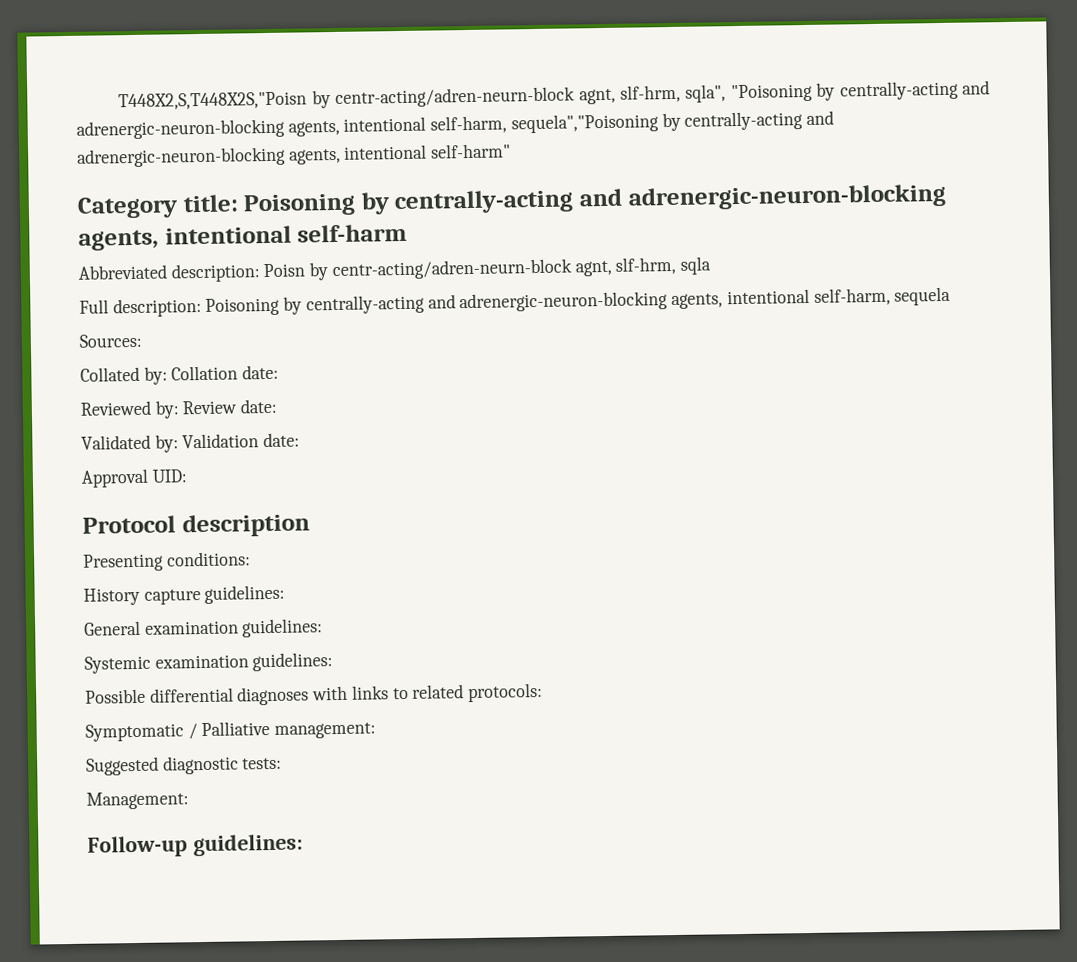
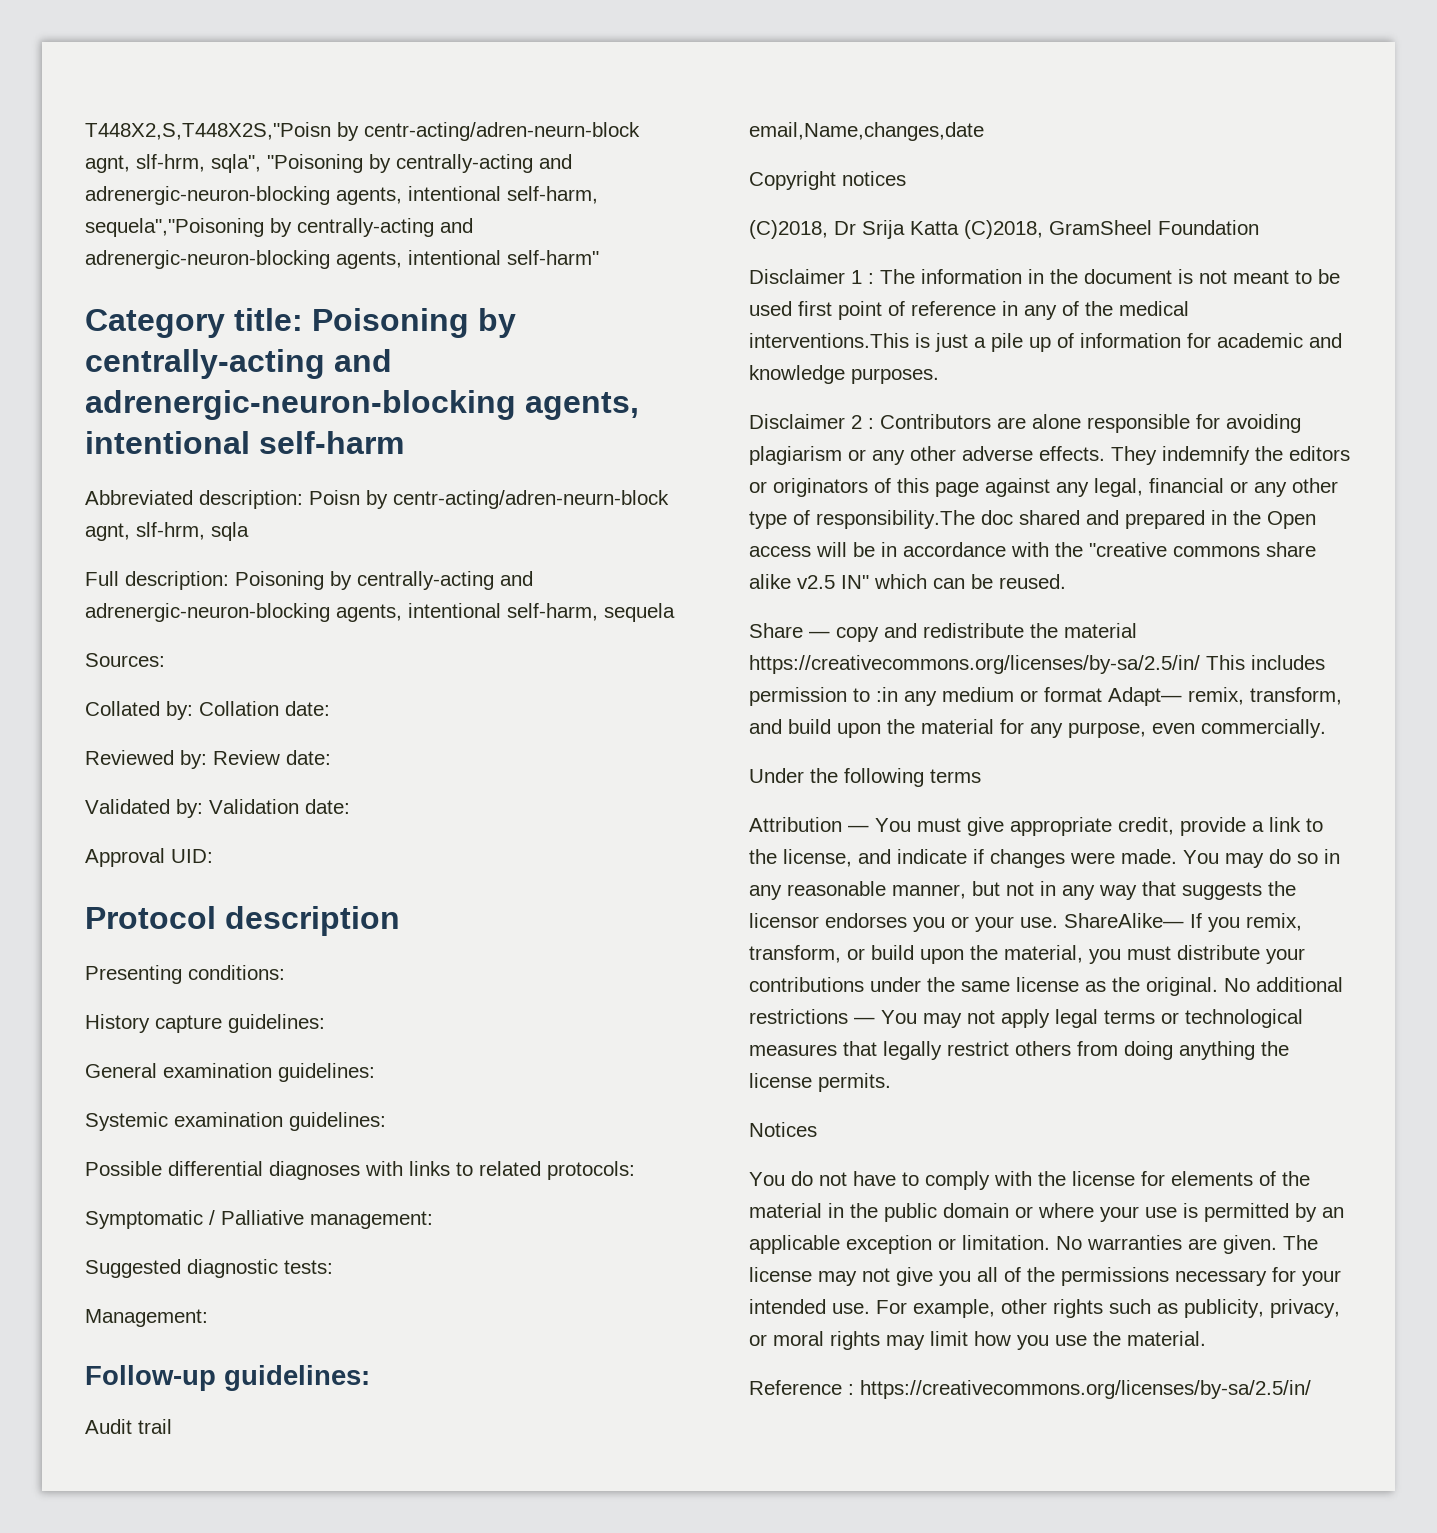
+ Audit trail
+ email,Name,changes,date
+ Copyright notices
+ (C)2018, Dr Srija Katta (C)2018, GramSheel Foundation
+ Disclaimer 1 : The information in the document is not meant to be used first point of reference in any of the medical interventions.This is just a pile up of information for academic and knowledge purposes.
+ Disclaimer 2 : Contributors are alone responsible for avoiding plagiarism or any other adverse effects. They indemnify the editors or originators of this page against any legal, financial or any other type of responsibility.The doc shared and prepared in the Open access will be in accordance with the "creative commons share alike v2.5 IN" which can be reused.
+ Share — copy and redistribute the material https://creativecommons.org/licenses/by-sa/2.5/in/ This includes permission to :in any medium or format Adapt— remix, transform, and build upon the material for any purpose, even commercially.
+ Under the following terms
+ Attribution — You must give appropriate credit, provide a link to the license, and indicate if changes were made. You may do so in any reasonable manner, but not in any way that suggests the licensor endorses you or your use. ShareAlike— If you remix, transform, or build upon the material, you must distribute your contributions under the same license as the original. No additional restrictions — You may not apply legal terms or technological measures that legally restrict others from doing anything the license permits.
+ Notices
+ You do not have to comply with the license for elements of the material in the public domain or where your use is permitted by an applicable exception or limitation. No warranties are given. The license may not give you all of the permissions necessary for your intended use. For example, other rights such as publicity, privacy, or moral rights may limit how you use the material.
+ Reference : https://creativecommons.org/licenses/by-sa/2.5/in/

